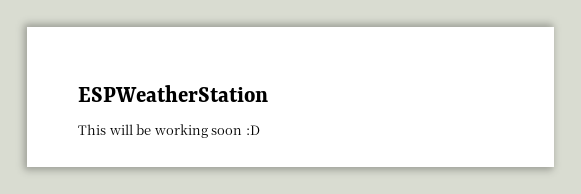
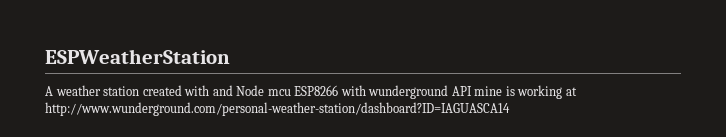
- This will be working soon :D
+ A weather station created with and Node mcu ESP8266 with wunderground API mine is working at http://www.wunderground.com/personal-weather-station/dashboard?ID=IAGUASCA14

